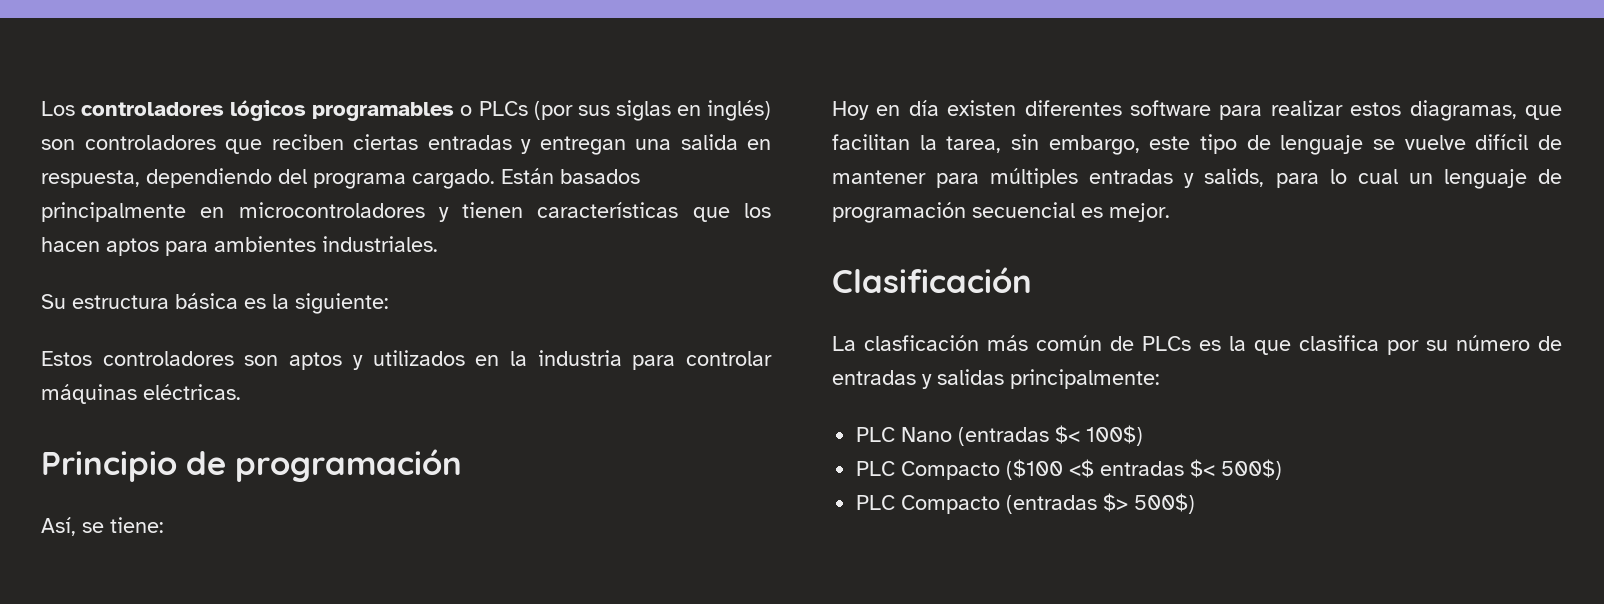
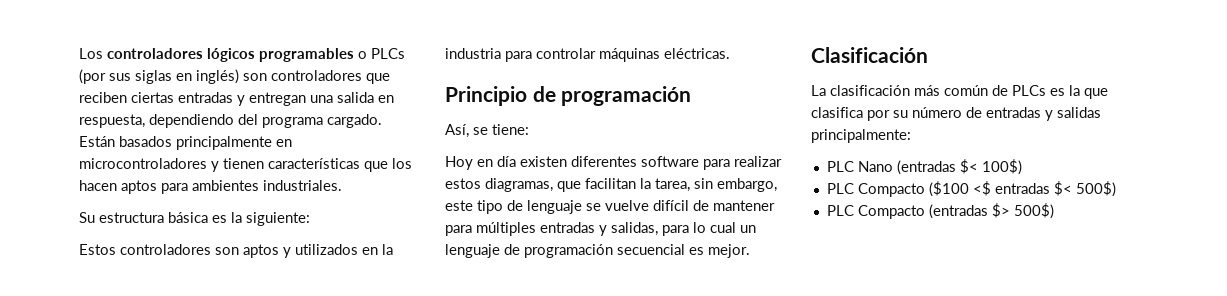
- Hoy en día existen diferentes software para realizar estos diagramas, que facilitan la tarea, sin embargo, este tipo de lenguaje se vuelve difícil de mantener para múltiples entradas y salids, para lo cual un lenguaje de programación secuencial es mejor.
+ Hoy en día existen diferentes software para realizar estos diagramas, que facilitan la tarea, sin embargo, este tipo de lenguaje se vuelve difícil de mantener para múltiples entradas y salidas, para lo cual un lenguaje de programación secuencial es mejor.
- La clasficación más común de PLCs es la que clasifica por su número de entradas y salidas principalmente:
+ La clasificación más común de PLCs es la que clasifica por su número de entradas y salidas principalmente:

